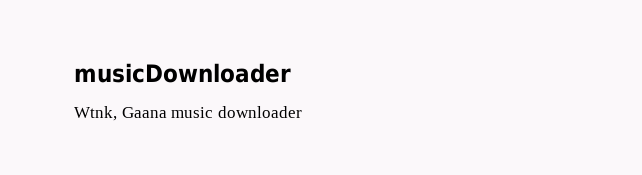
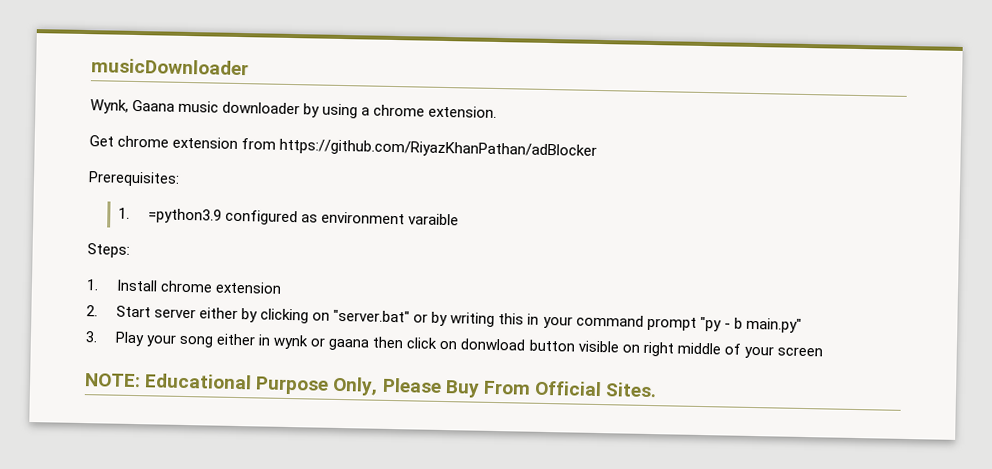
- Wtnk, Gaana music downloader
+ Wynk, Gaana music downloader by using a chrome extension.
+ Get chrome extension from https://github.com/RiyazKhanPathan/adBlocker
+ Prerequisites:
+ 1. =python3.9 configured as environment varaible
+ Steps:
+ 1. Install chrome extension
+ 2. Start server either by clicking on "server.bat" or by writing this in your command prompt "py - b main.py"
+ 3. Play your song either in wynk or gaana then click on donwload button visible on right middle of your screen
+ NOTE: Educational Purpose Only, Please Buy From Official Sites.

